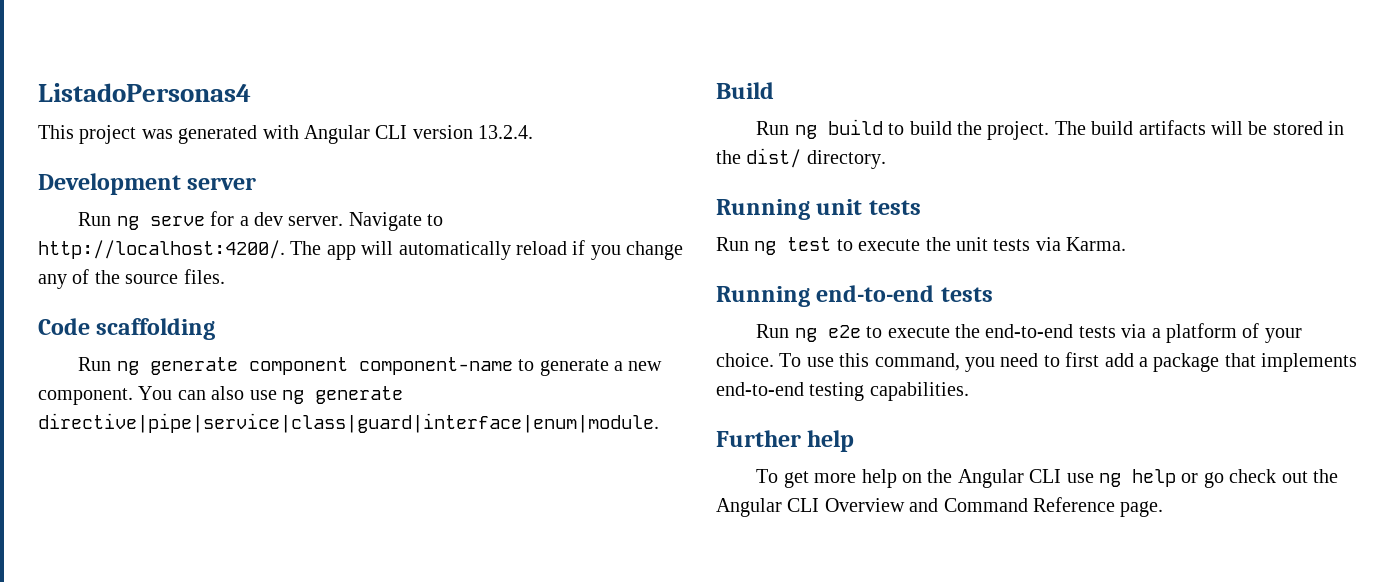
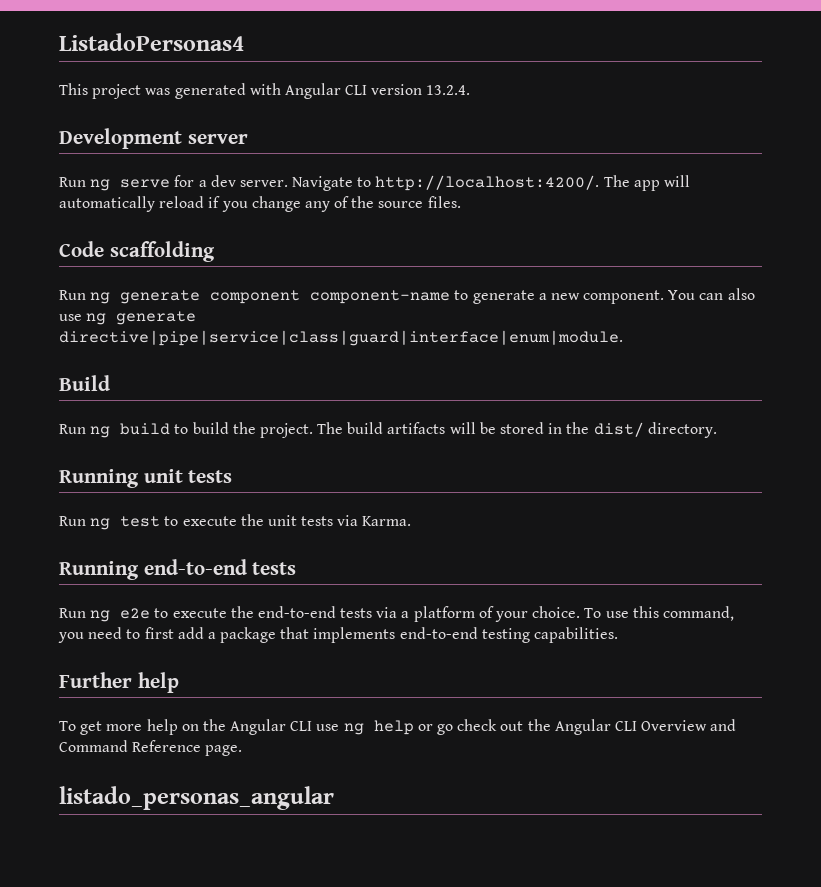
+ listado_personas_angular

